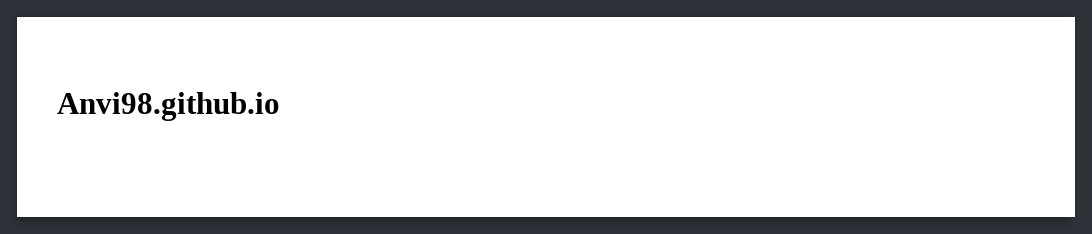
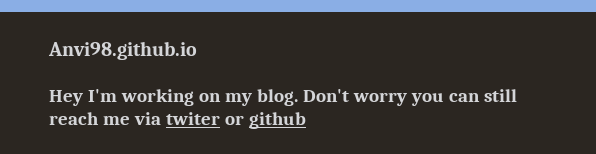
+ Hey I'm working on my blog. Don't worry you can still reach me via twiter or github

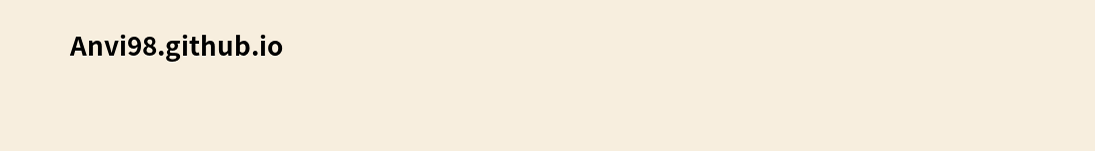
- Hey I'm working on my blog. Don't worry you can still reach me via twiter or github

